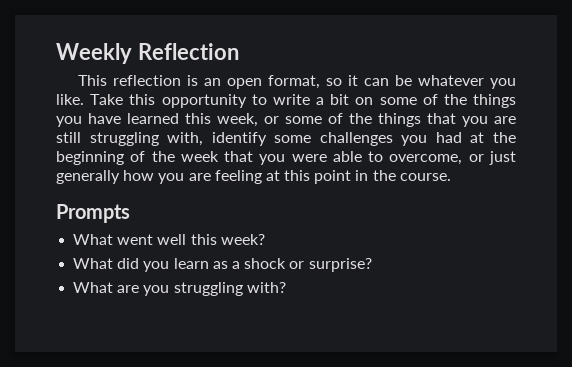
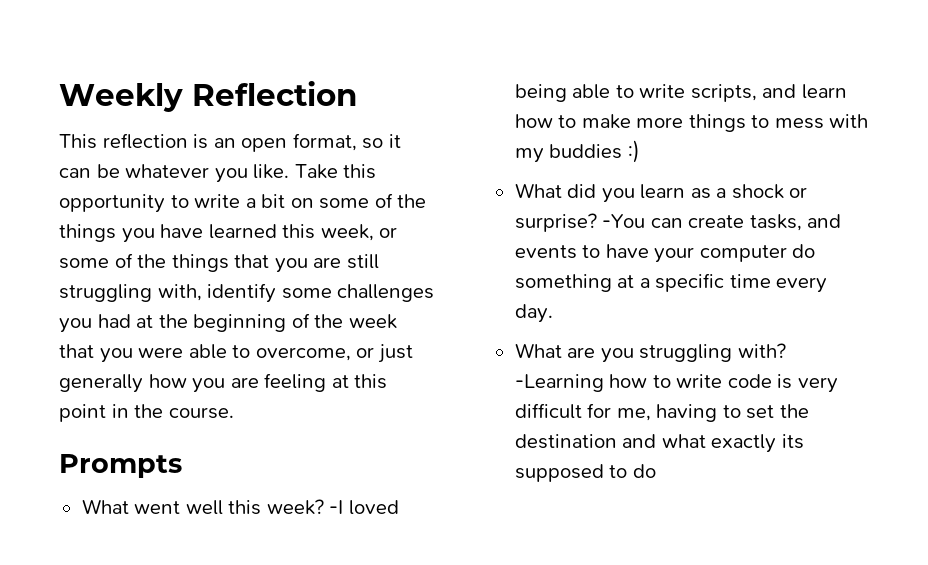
+ -I loved being able to write scripts, and learn how to make more things to mess with my buddies :)
+ -You can create tasks, and events to have your computer do something at a specific time every day.
+ -Learning how to write code is very difficult for me, having to set the destination and what exactly its supposed to do

